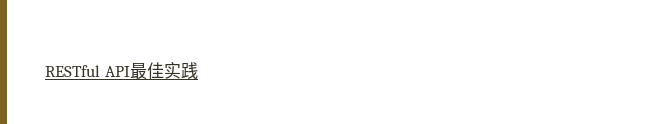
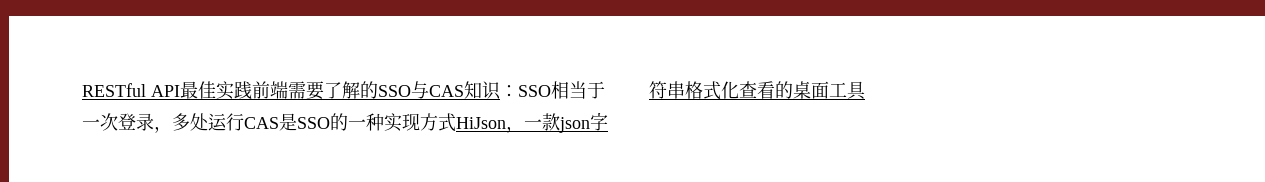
- RESTful API最佳实践
+ RESTful API最佳实践前端需要了解的SSO与CAS知识：SSO相当于一次登录，多处运行CAS是SSO的一种实现方式HiJson，一款json字符串格式化查看的桌面工具

